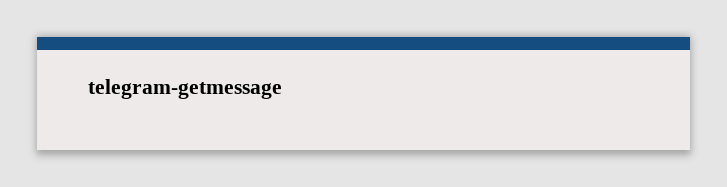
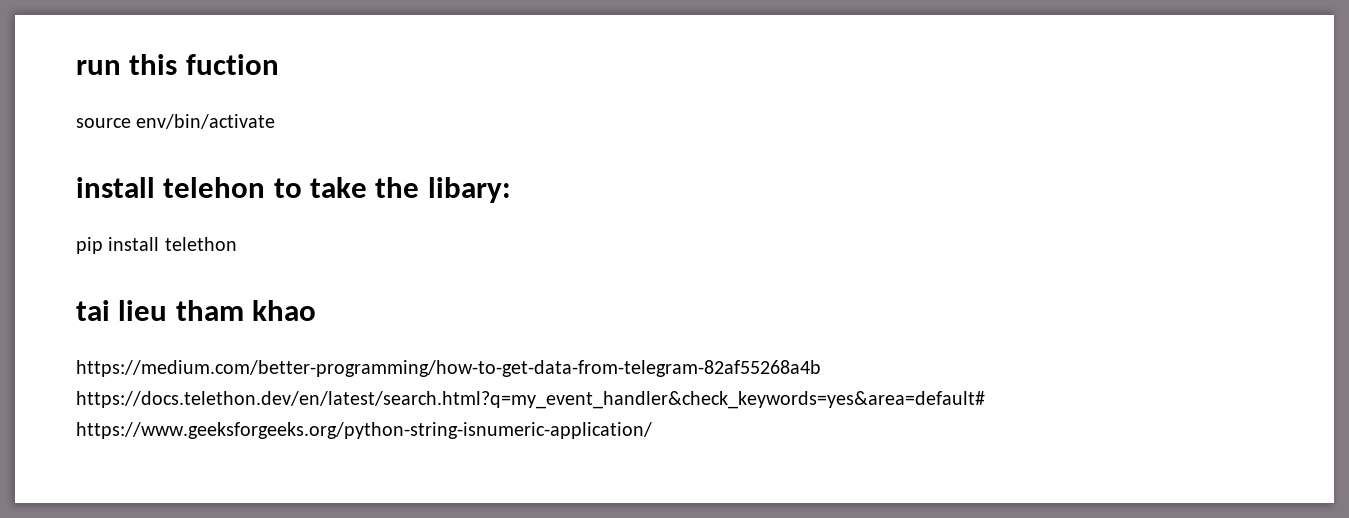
- telegram-getmessage
+ run this fuction
+ source env/bin/activate
+ install telehon to take the libary:
+ pip install telethon
+ tai lieu tham khao
+ https://medium.com/better-programming/how-to-get-data-from-telegram-82af55268a4b https://docs.telethon.dev/en/latest/search.html?q=my_event_handler&check_keywords=yes&area=default# https://www.geeksforgeeks.org/python-string-isnumeric-application/

